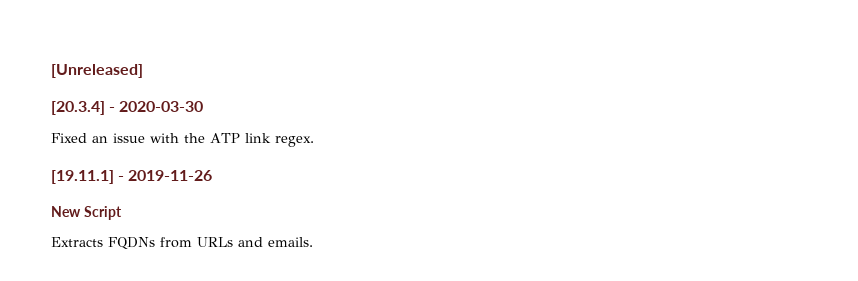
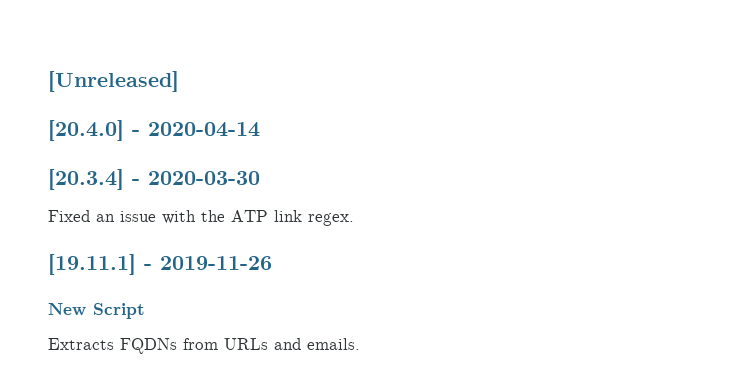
+ [20.4.0] - 2020-04-14

